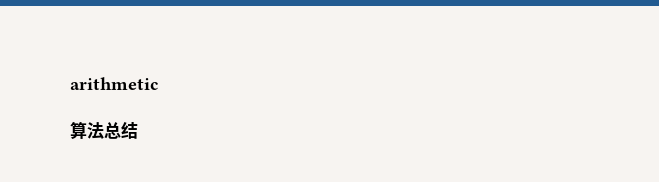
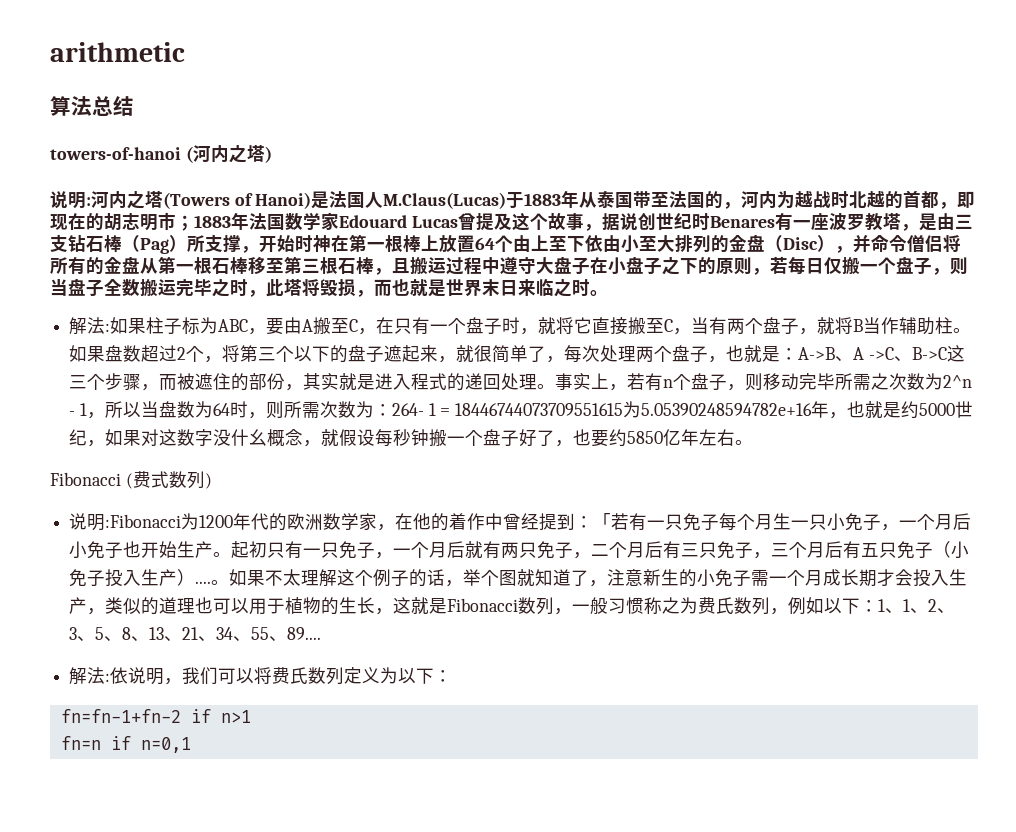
+ towers-of-hanoi (河内之塔)
+ 说明:河内之塔(Towers of Hanoi)是法国人M.Claus(Lucas)于1883年从泰国带至法国的，河内为越战时北越的首都，即现在的胡志明市；1883年法国数学家Edouard Lucas曾提及这个故事，据说创世纪时Benares有一座波罗教塔，是由三支钻石棒（Pag）所支撑，开始时神在第一根棒上放置64个由上至下依由小至大排列的金盘（Disc），并命令僧侣将所有的金盘从第一根石棒移至第三根石棒，且搬运过程中遵守大盘子在小盘子之下的原则，若每日仅搬一个盘子，则当盘子全数搬运完毕之时，此塔将毁损，而也就是世界末日来临之时。
+ 解法:如果柱子标为ABC，要由A搬至C，在只有一个盘子时，就将它直接搬至C，当有两个盘子，就将B当作辅助柱。如果盘数超过2个，将第三个以下的盘子遮起来，就很简单了，每次处理两个盘子，也就是：A->B、A ->C、B->C这三个步骤，而被遮住的部份，其实就是进入程式的递回处理。事实上，若有n个盘子，则移动完毕所需之次数为2^n - 1，所以当盘数为64时，则所需次数为：264- 1 = 18446744073709551615为5.05390248594782e+16年，也就是约5000世纪，如果对这数字没什幺概念，就假设每秒钟搬一个盘子好了，也要约5850亿年左右。
+ Fibonacci (费式数列)
+ 说明:Fibonacci为1200年代的欧洲数学家，在他的着作中曾经提到：「若有一只免子每个月生一只小免子，一个月后小免子也开始生产。起初只有一只免子，一个月后就有两只免子，二个月后有三只免子，三个月后有五只免子（小免子投入生产）....。如果不太理解这个例子的话，举个图就知道了，注意新生的小免子需一个月成长期才会投入生产，类似的道理也可以用于植物的生长，这就是Fibonacci数列，一般习惯称之为费氏数列，例如以下：1、1、2、3、5、8、13、21、34、55、89....
+ 解法:依说明，我们可以将费氏数列定义为以下：
+ fn=fn-1+fn-2 if n>1
+ fn=n if n=0,1

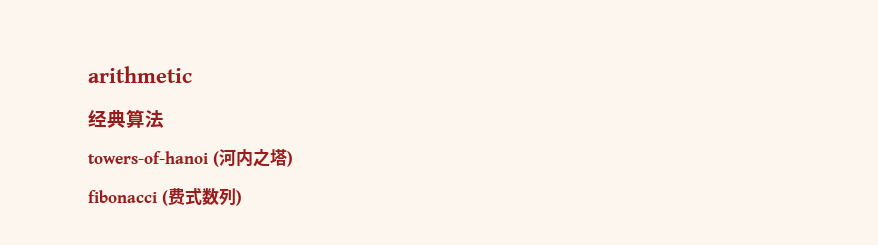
- 算法总结
+ 经典算法
- 说明:河内之塔(Towers of Hanoi)是法国人M.Claus(Lucas)于1883年从泰国带至法国的，河内为越战时北越的首都，即现在的胡志明市；1883年法国数学家Edouard Lucas曾提及这个故事，据说创世纪时Benares有一座波罗教塔，是由三支钻石棒（Pag）所支撑，开始时神在第一根棒上放置64个由上至下依由小至大排列的金盘（Disc），并命令僧侣将所有的金盘从第一根石棒移至第三根石棒，且搬运过程中遵守大盘子在小盘子之下的原则，若每日仅搬一个盘子，则当盘子全数搬运完毕之时，此塔将毁损，而也就是世界末日来临之时。
- 解法:如果柱子标为ABC，要由A搬至C，在只有一个盘子时，就将它直接搬至C，当有两个盘子，就将B当作辅助柱。如果盘数超过2个，将第三个以下的盘子遮起来，就很简单了，每次处理两个盘子，也就是：A->B、A ->C、B->C这三个步骤，而被遮住的部份，其实就是进入程式的递回处理。事实上，若有n个盘子，则移动完毕所需之次数为2^n - 1，所以当盘数为64时，则所需次数为：264- 1 = 18446744073709551615为5.05390248594782e+16年，也就是约5000世纪，如果对这数字没什幺概念，就假设每秒钟搬一个盘子好了，也要约5850亿年左右。
- Fibonacci (费式数列)
- 说明:Fibonacci为1200年代的欧洲数学家，在他的着作中曾经提到：「若有一只免子每个月生一只小免子，一个月后小免子也开始生产。起初只有一只免子，一个月后就有两只免子，二个月后有三只免子，三个月后有五只免子（小免子投入生产）....。如果不太理解这个例子的话，举个图就知道了，注意新生的小免子需一个月成长期才会投入生产，类似的道理也可以用于植物的生长，这就是Fibonacci数列，一般习惯称之为费氏数列，例如以下：1、1、2、3、5、8、13、21、34、55、89....
- 解法:依说明，我们可以将费氏数列定义为以下：
- fn=fn-1+fn-2 if n>1
- fn=n if n=0,1
+ fibonacci (费式数列)

